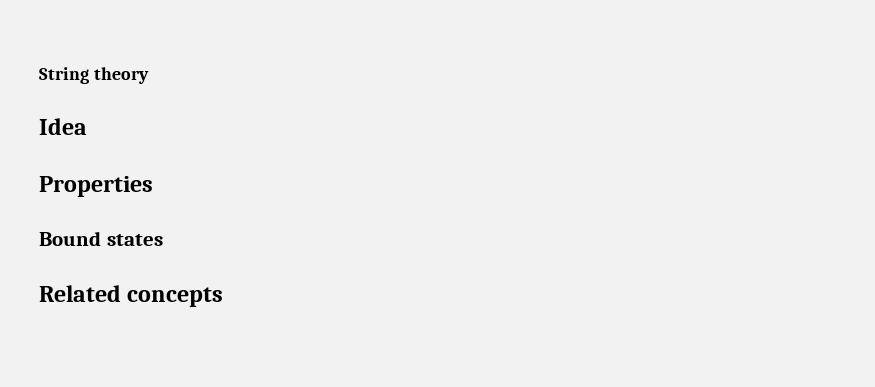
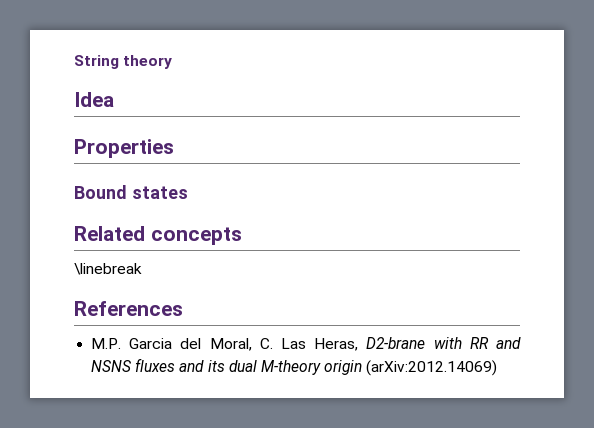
+ \linebreak
+ References
+ M.P. Garcia del Moral, C. Las Heras, D2-brane with RR and NSNS fluxes and its dual M-theory origin (arXiv:2012.14069)

